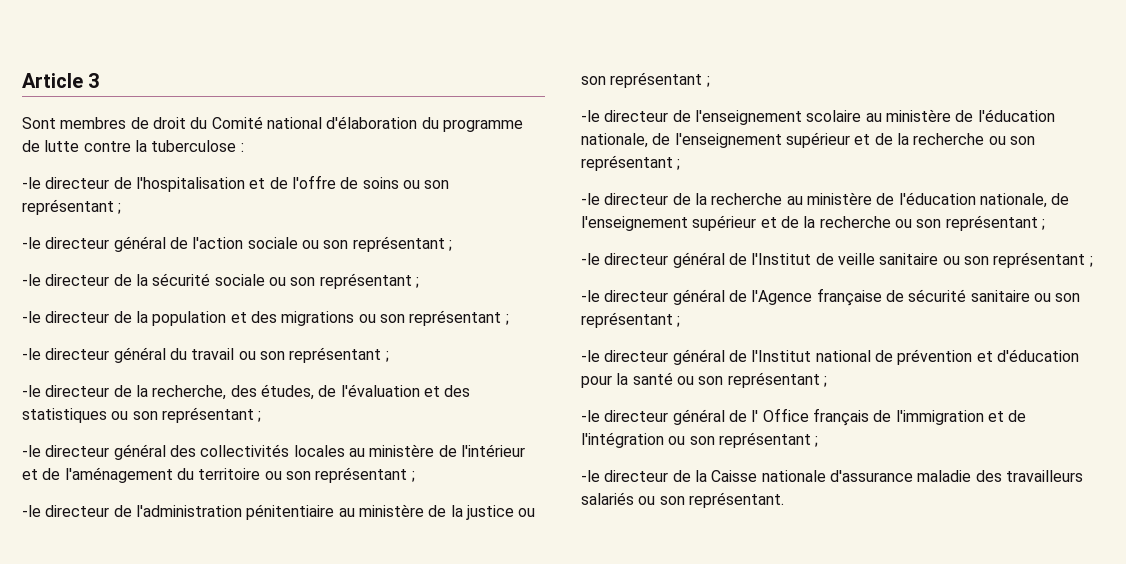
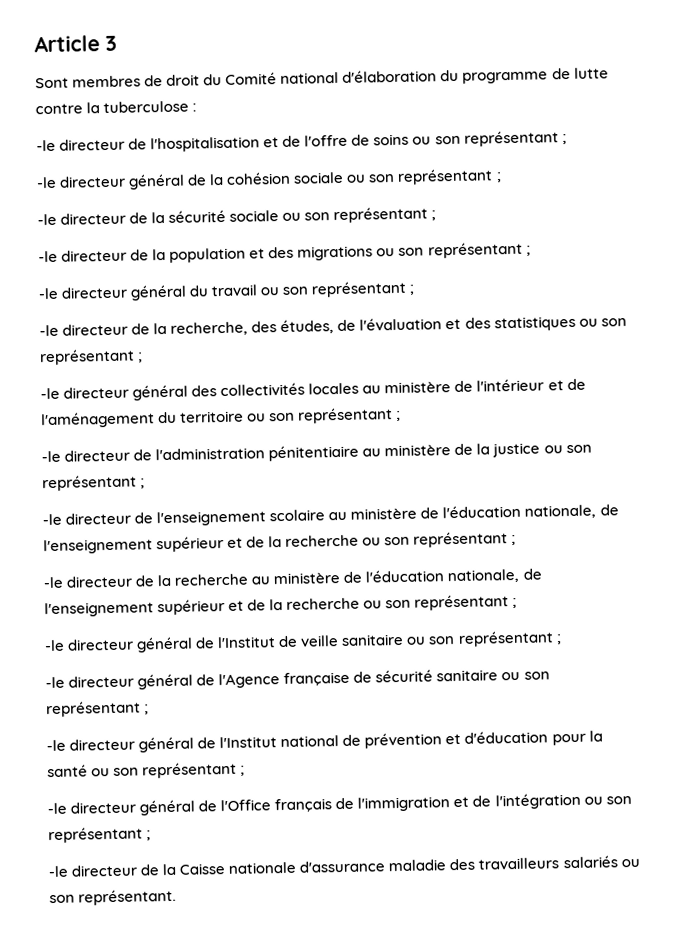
- -le directeur général de l'action sociale ou son représentant ;
+ -le directeur général de la cohésion sociale ou son représentant ;
- -le directeur général de l' Office français de l'immigration et de l'intégration ou son représentant ;
+ -le directeur général de l'Office français de l'immigration et de l'intégration ou son représentant ;

